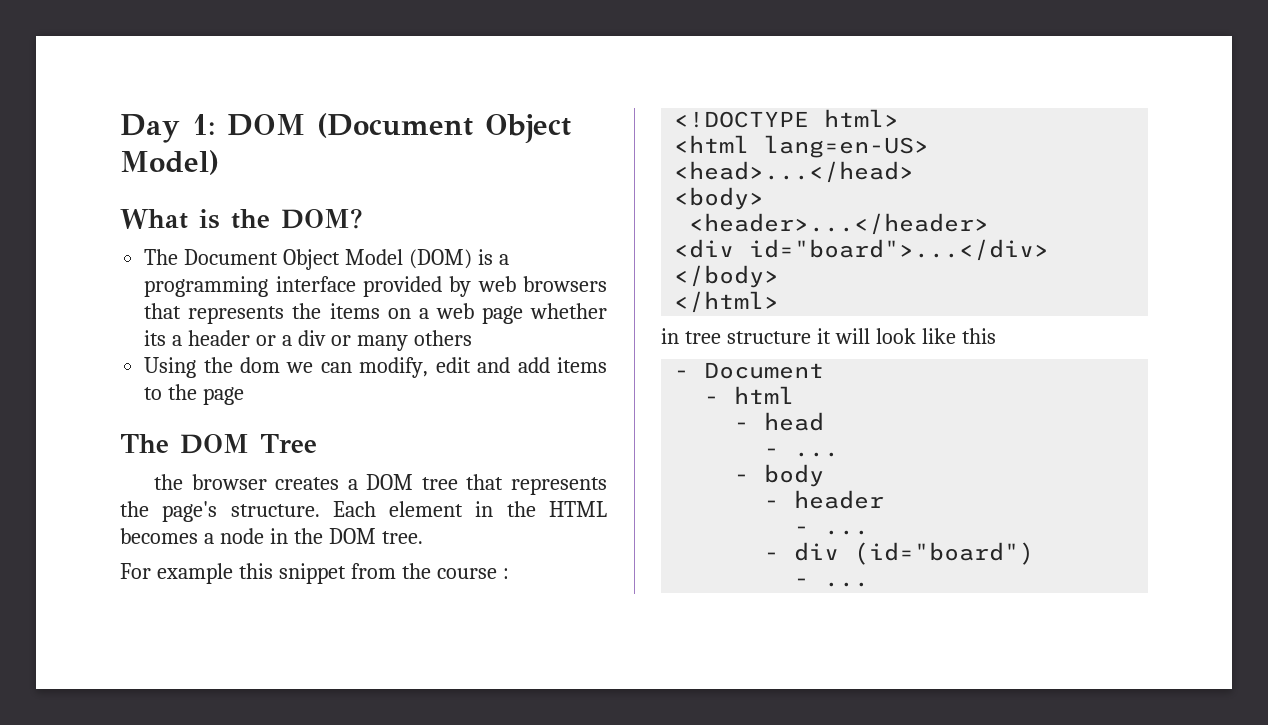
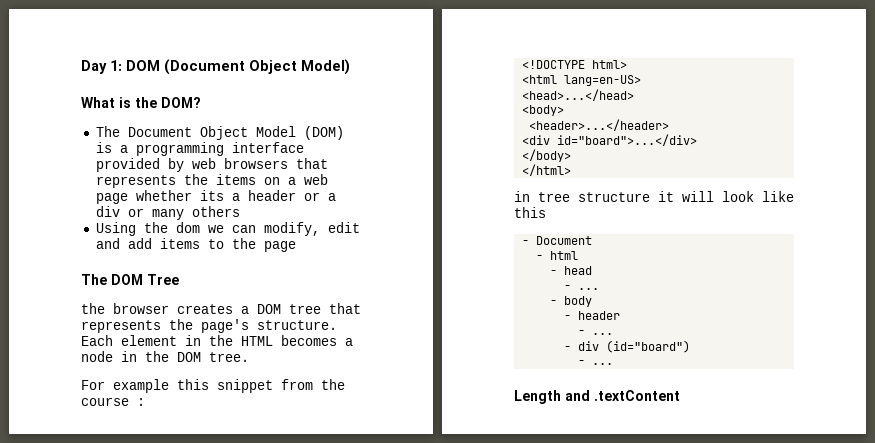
+ Length and .textContent

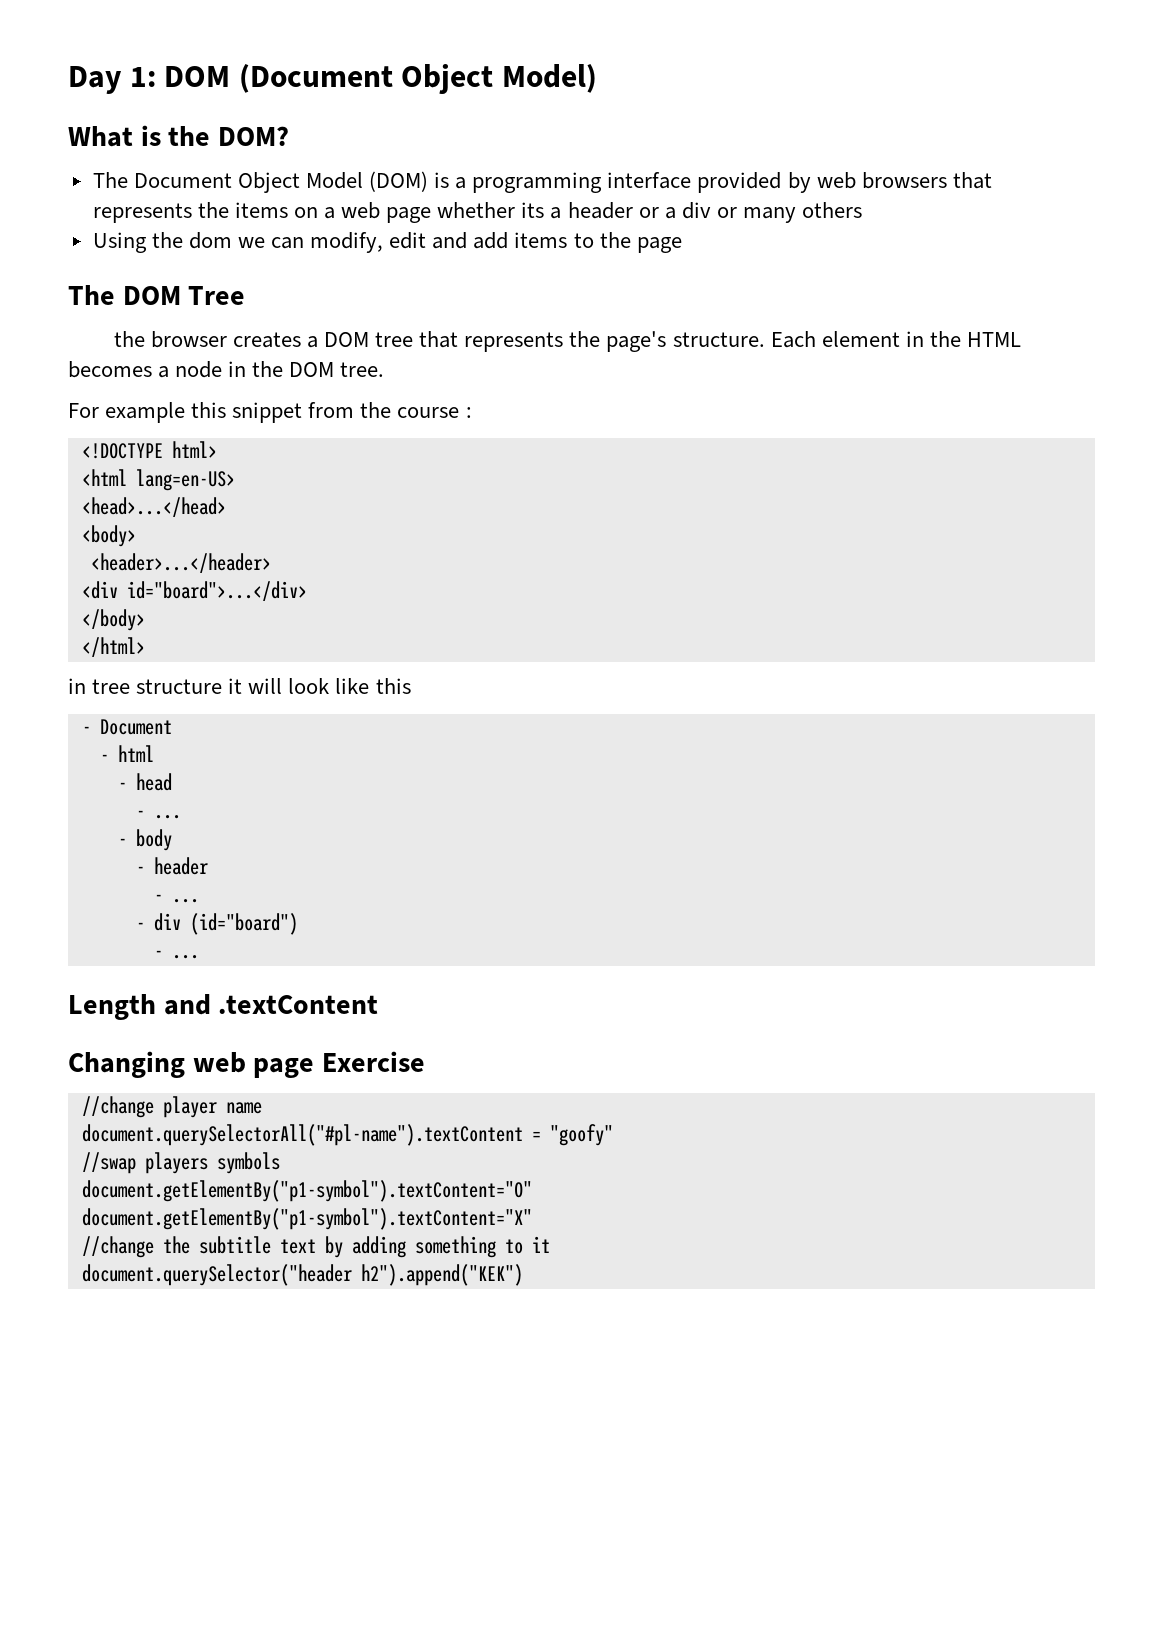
+ Changing web page Exercise
+ //change player name
+ document.querySelectorAll("#pl-name").textContent = "goofy"
+ //swap players symbols
+ document.getElementBy("p1-symbol").textContent="O"
+ document.getElementBy("p1-symbol").textContent="X"
+ //change the subtitle text by adding something to it
+ document.querySelector("header h2").append("KEK")

